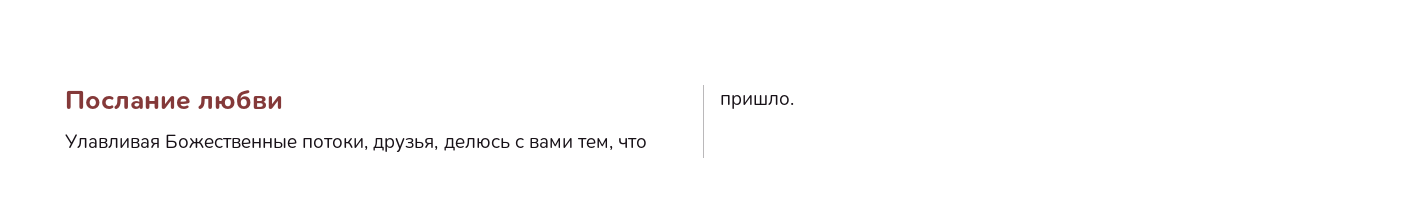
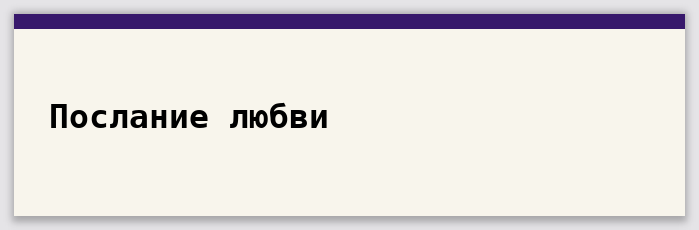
- Улавливая Божественные потоки, друзья, делюсь с вами тем, что пришло.

